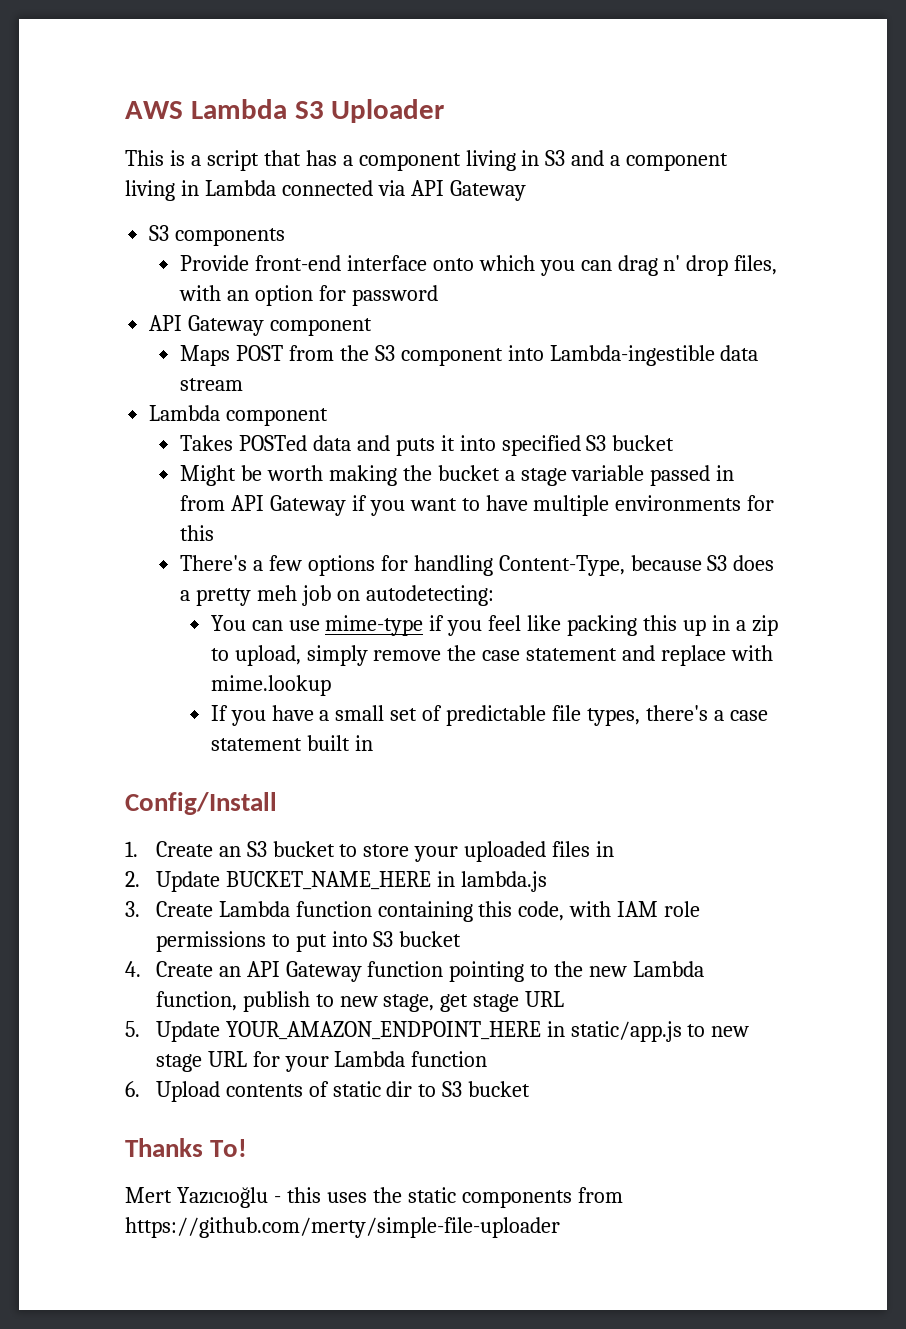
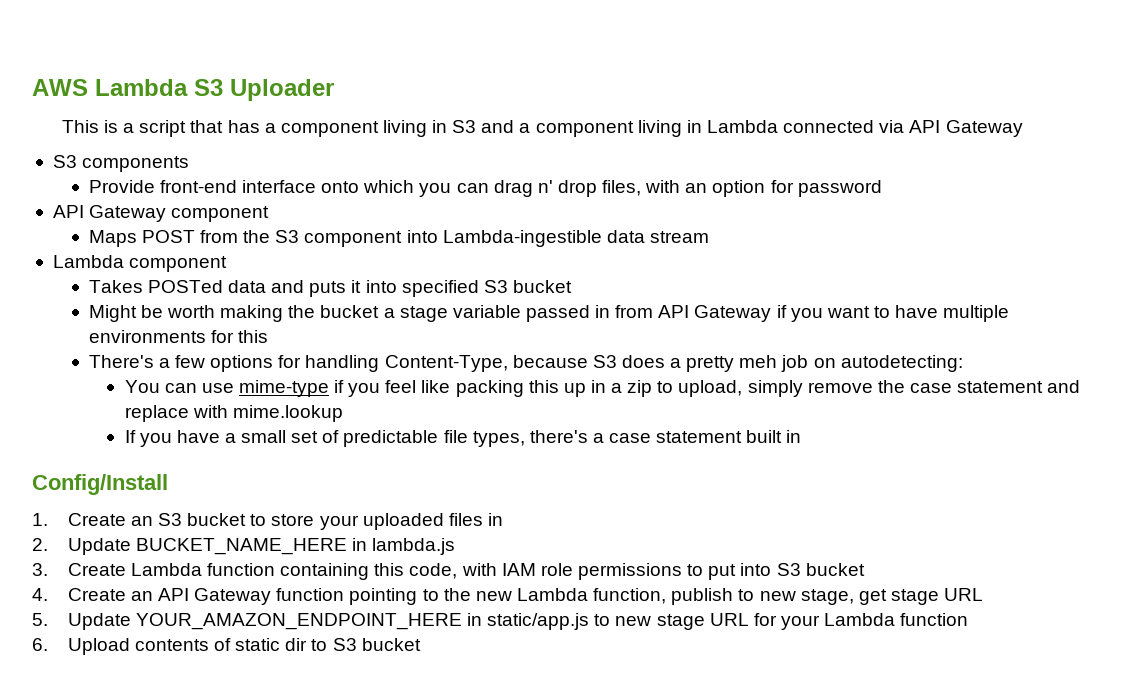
- Thanks To!
- Mert Yazıcıoğlu - this uses the static components from https://github.com/merty/simple-file-uploader

